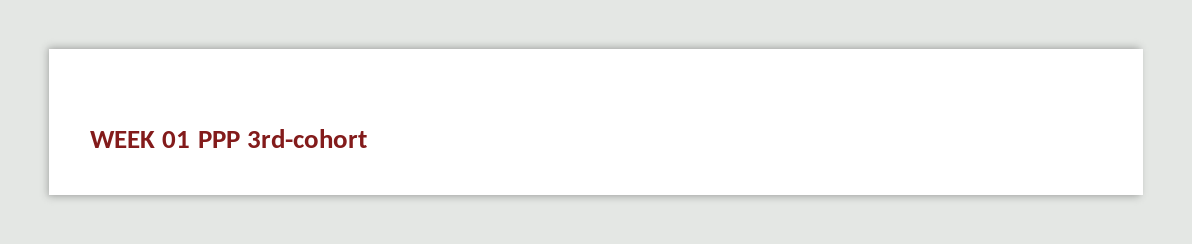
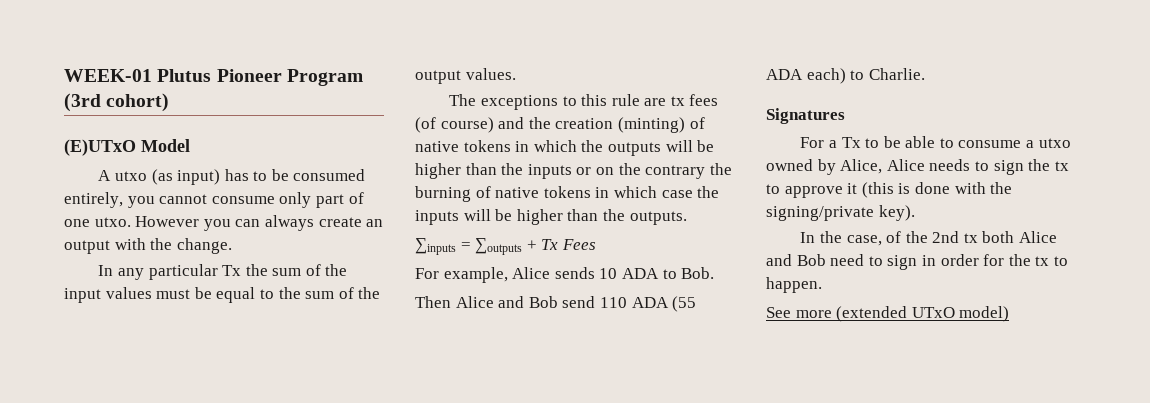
- WEEK 01 PPP 3rd-cohort
+ WEEK-01 Plutus Pioneer Program (3rd cohort)
+ (E)UTxO Model
+ A utxo (as input) has to be consumed entirely, you cannot consume only part of one utxo. However you can always create an output with the change.
+ In any particular Tx the sum of the input values must be equal to the sum of the output values.
+ The exceptions to this rule are tx fees (of course) and the creation (minting) of native tokens in which the outputs will be higher than the inputs or on the contrary the burning of native tokens in which case the inputs will be higher than the outputs.
+ ∑inputs = ∑outputs + Tx Fees
+ For example, Alice sends 10 ADA to Bob.
+ Then Alice and Bob send 110 ADA (55 ADA each) to Charlie.
+ Signatures
+ For a Tx to be able to consume a utxo owned by Alice, Alice needs to sign the tx to approve it (this is done with the signing/private key).
+ In the case, of the 2nd tx both Alice and Bob need to sign in order for the tx to happen.
+ See more (extended UTxO model)

